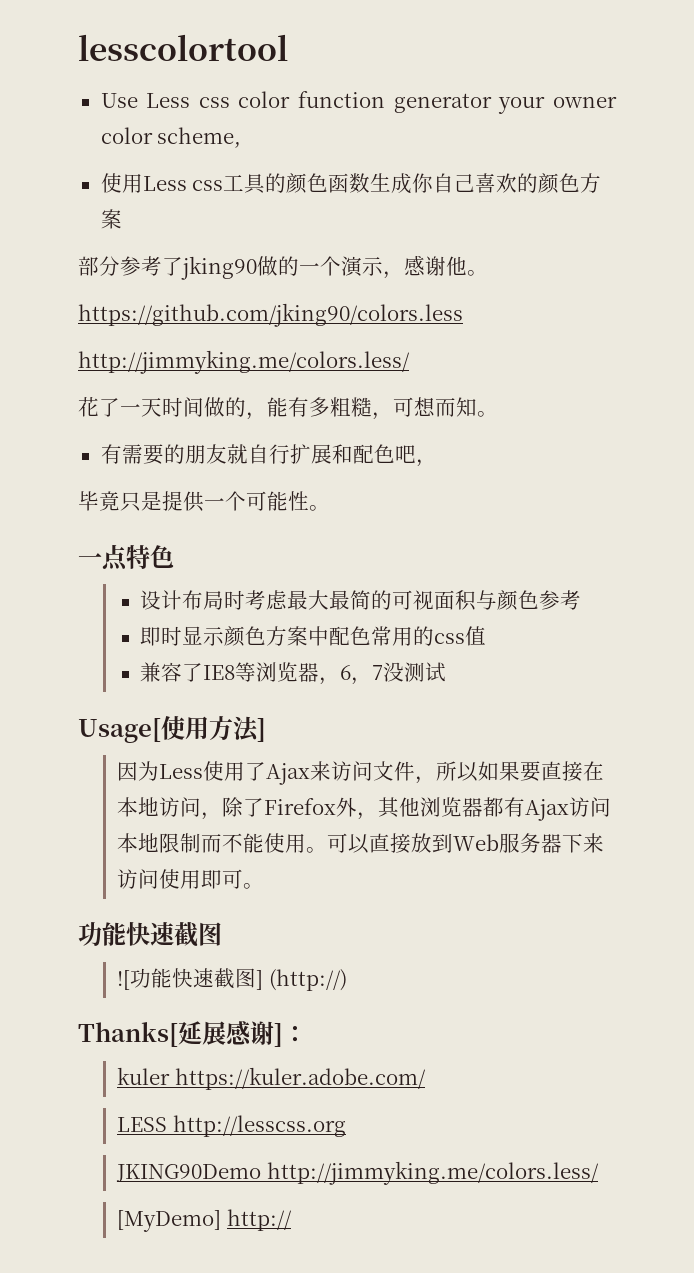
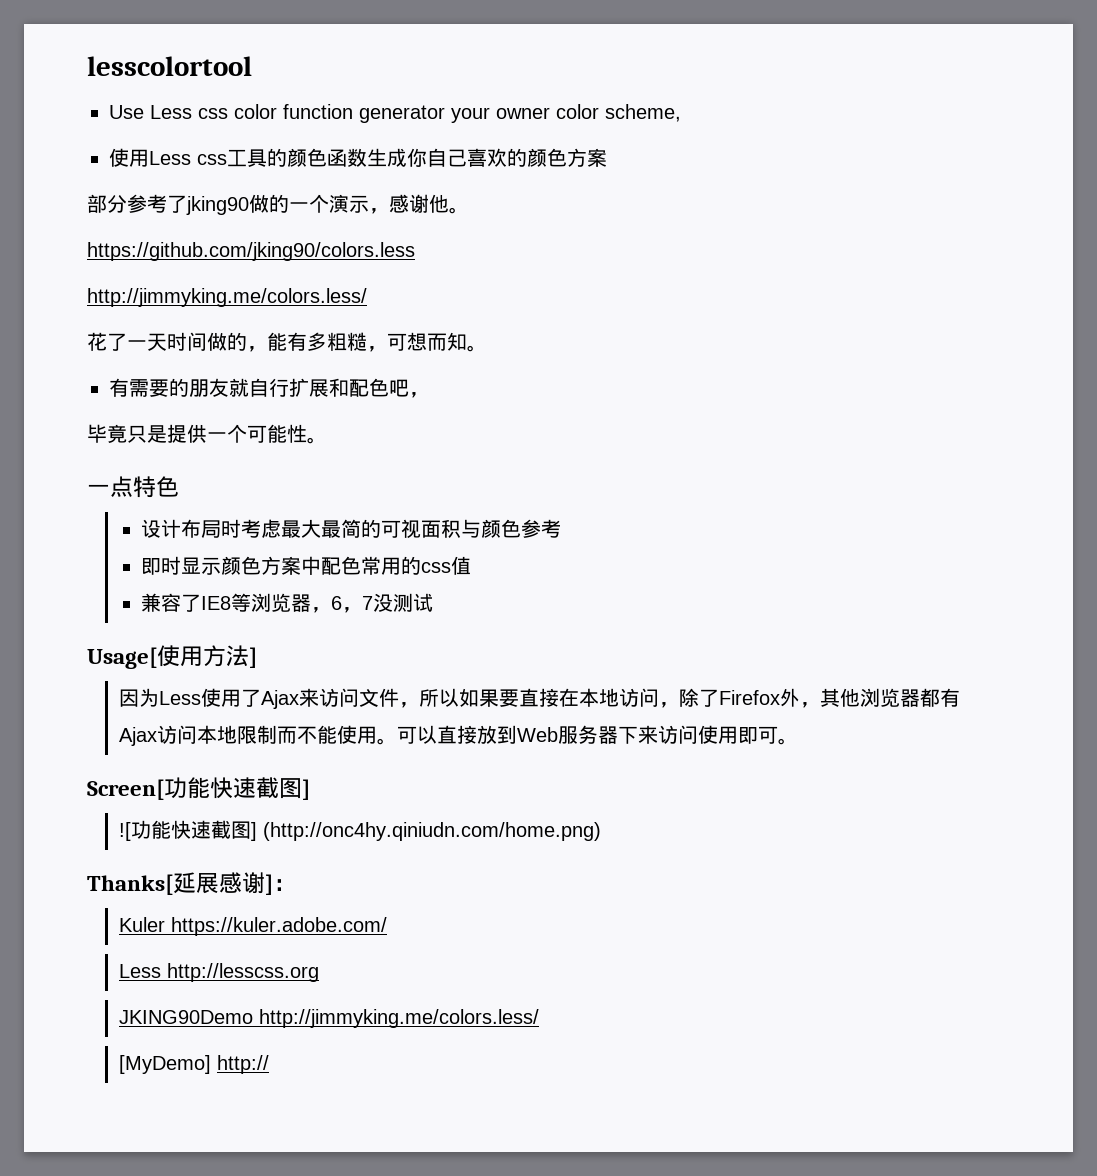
  可以直接放到Web服务器下来访问使用即可。
- 功能快速截图
+ Screen[功能快速截图]
- ![功能快速截图] (http://)
+ ![功能快速截图] (http://onc4hy.qiniudn.com/home.png)
- kuler https://kuler.adobe.com/
+ Kuler https://kuler.adobe.com/
- LESS http://lesscss.org
+ Less http://lesscss.org

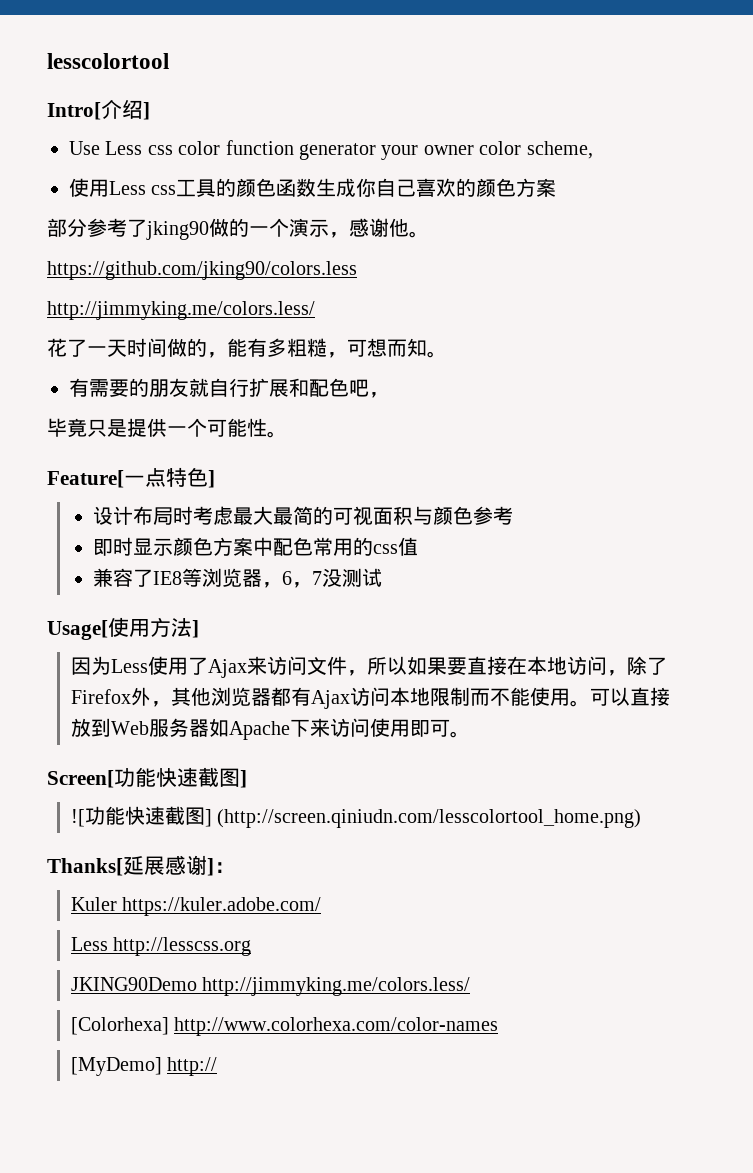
+ Intro[介绍]
- 一点特色
+ Feature[一点特色]
- 可以直接放到Web服务器下来访问使用即可。
+ 可以直接放到Web服务器如Apache下来访问使用即可。
- ![功能快速截图] (http://onc4hy.qiniudn.com/home.png)
+ ![功能快速截图] (http://screen.qiniudn.com/lesscolortool_home.png)
+ [Colorhexa] http://www.colorhexa.com/color-names

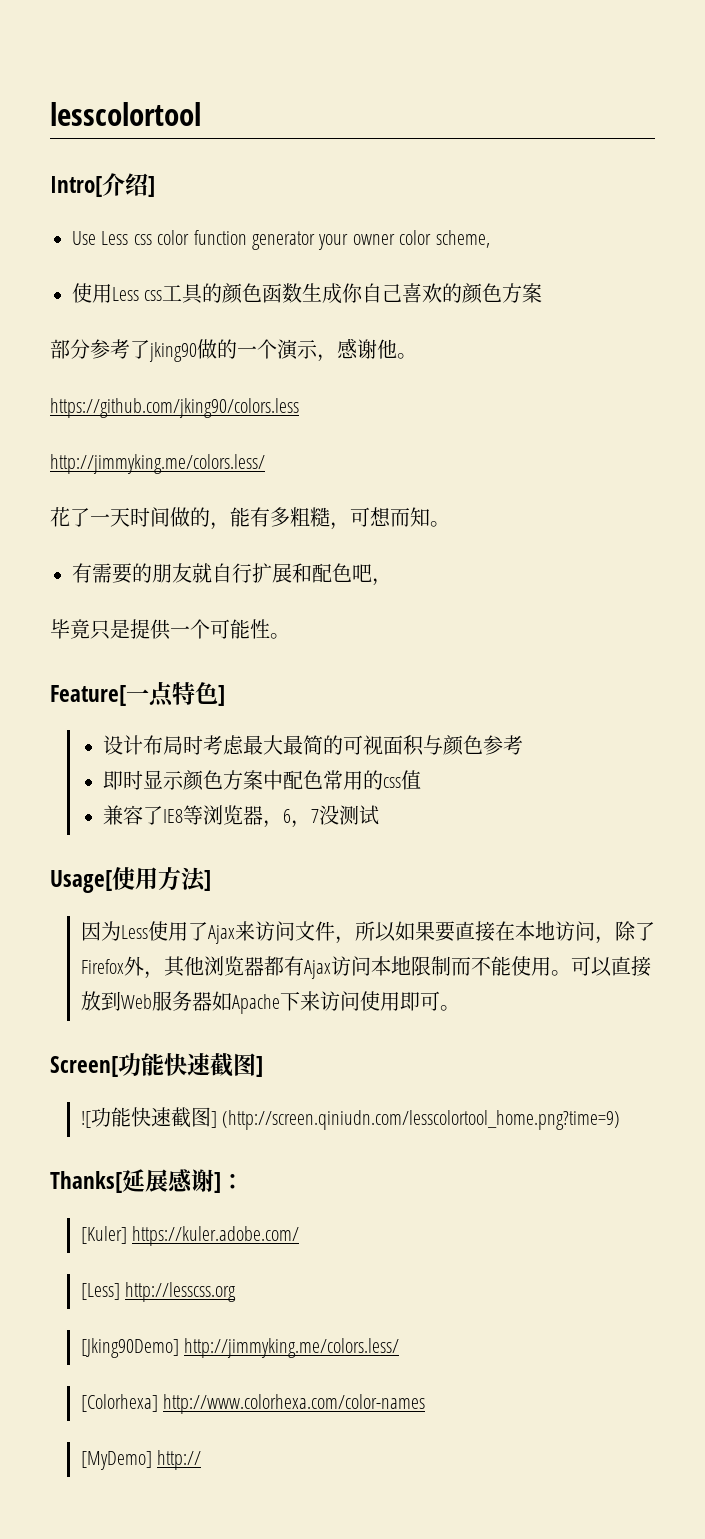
- ![功能快速截图] (http://screen.qiniudn.com/lesscolortool_home.png)
+ ![功能快速截图] (http://screen.qiniudn.com/lesscolortool_home.png?time=9)
- Kuler https://kuler.adobe.com/
+ [Kuler] https://kuler.adobe.com/
- Less http://lesscss.org
+ [Less] http://lesscss.org
- JKING90Demo http://jimmyking.me/colors.less/
+ [Jking90Demo] http://jimmyking.me/colors.less/

